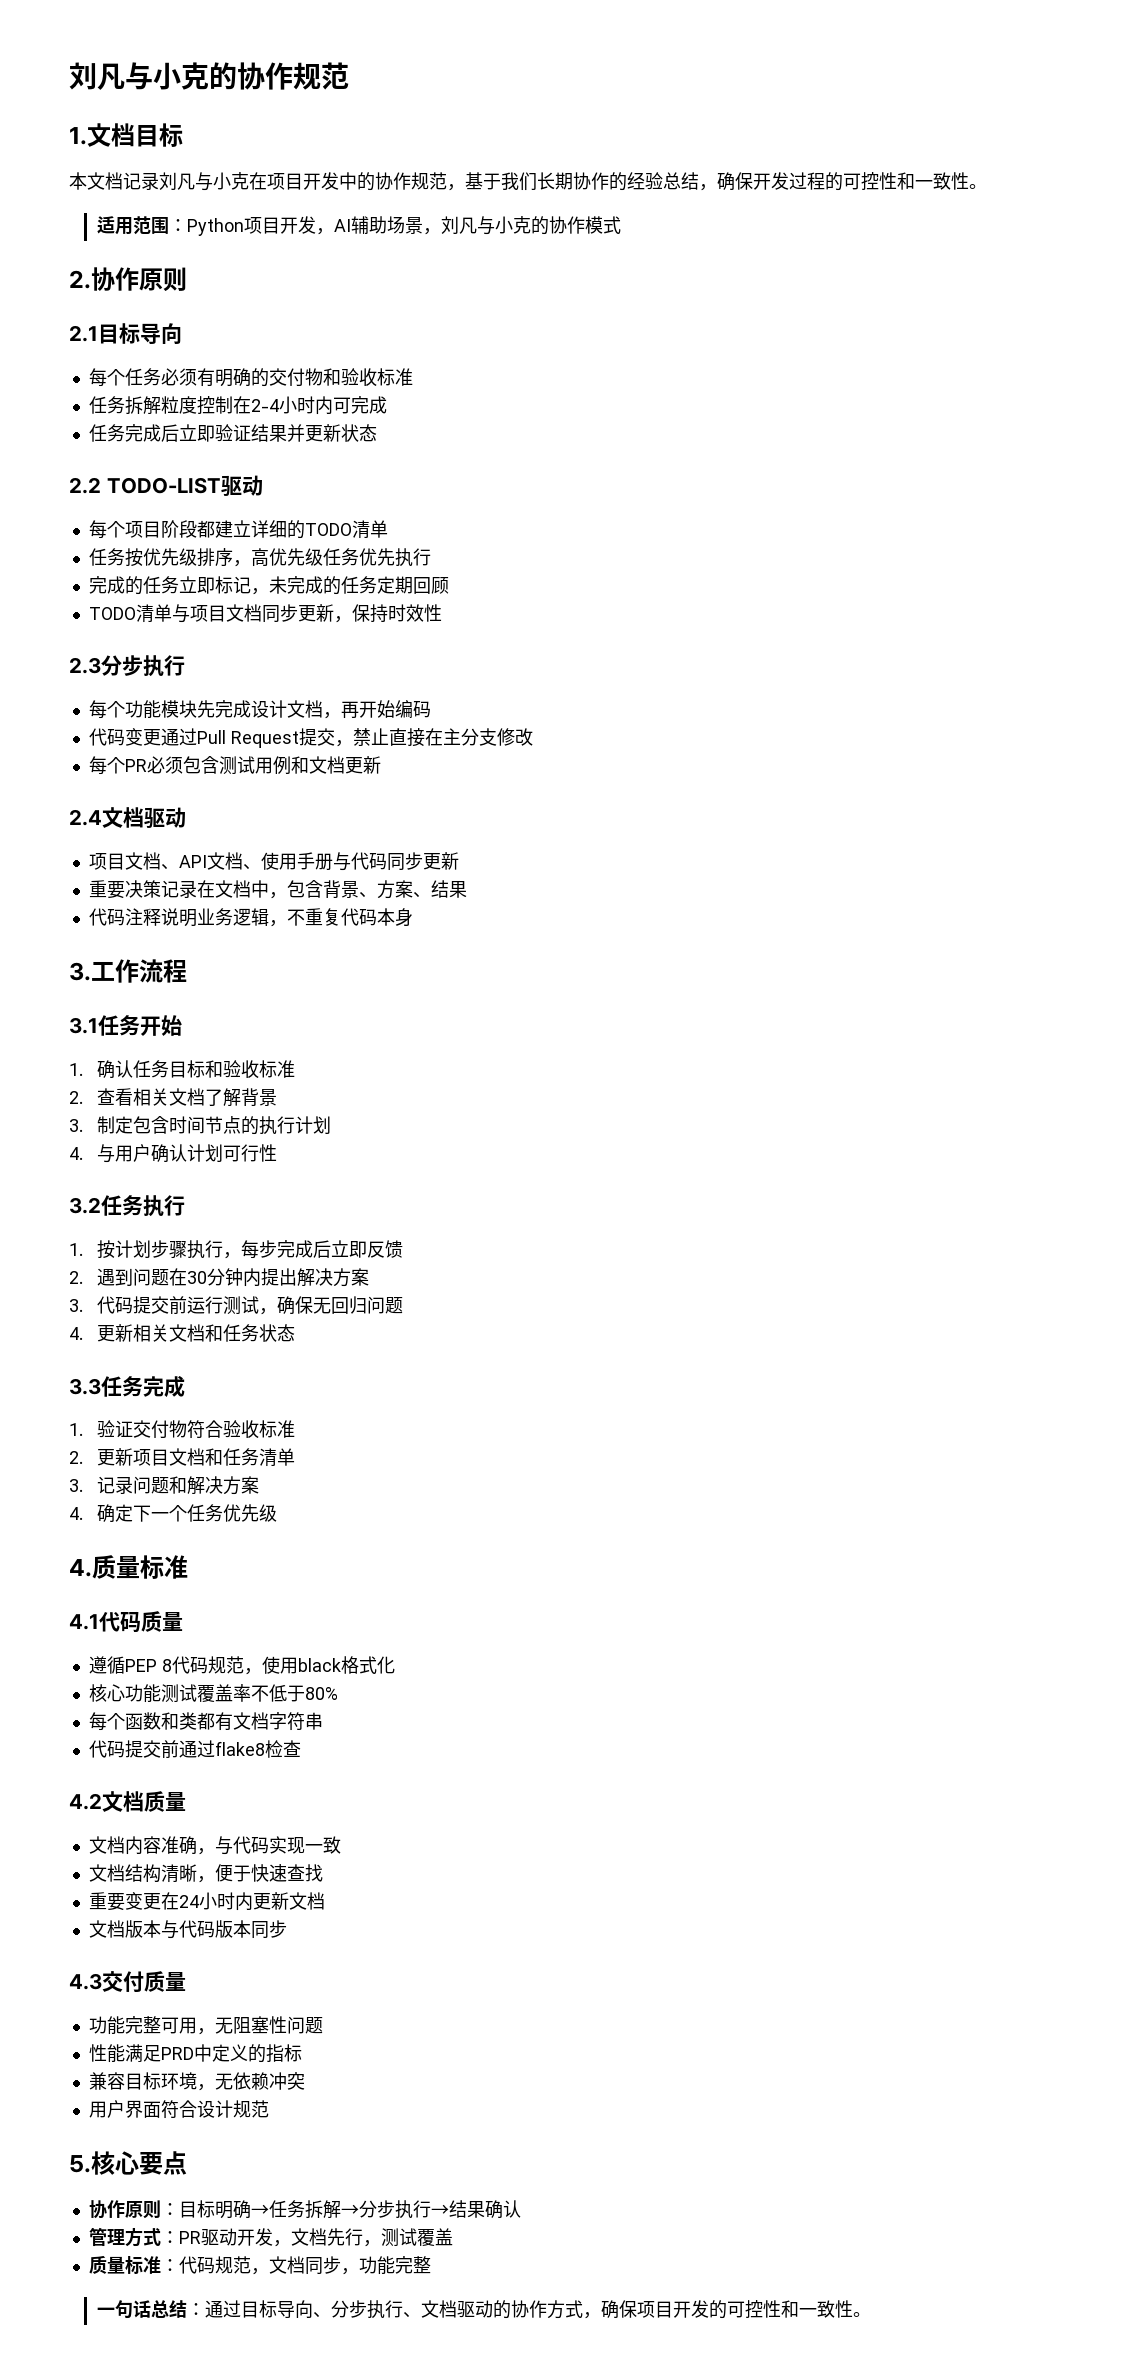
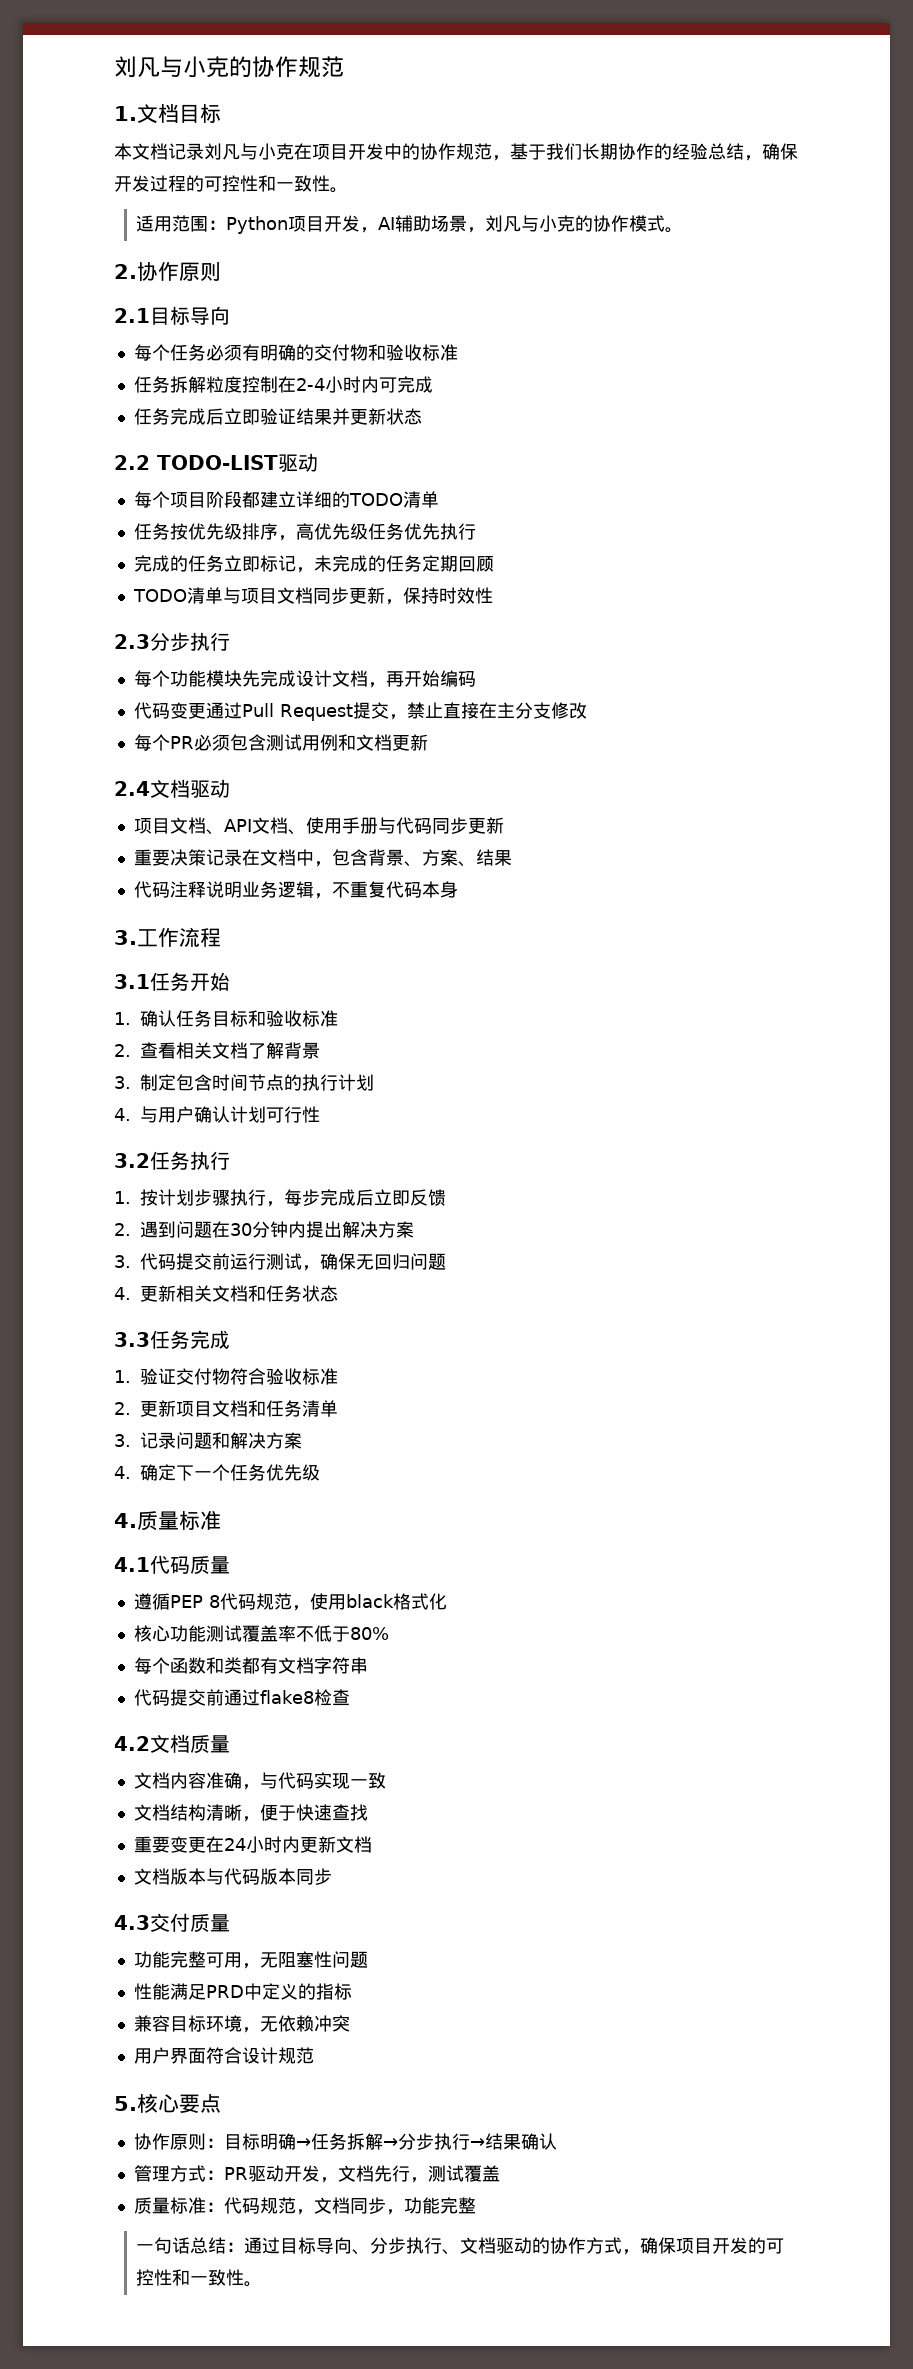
- 适用范围：Python项目开发，AI辅助场景，刘凡与小克的协作模式
+ 适用范围：Python项目开发，AI辅助场景，刘凡与小克的协作模式。

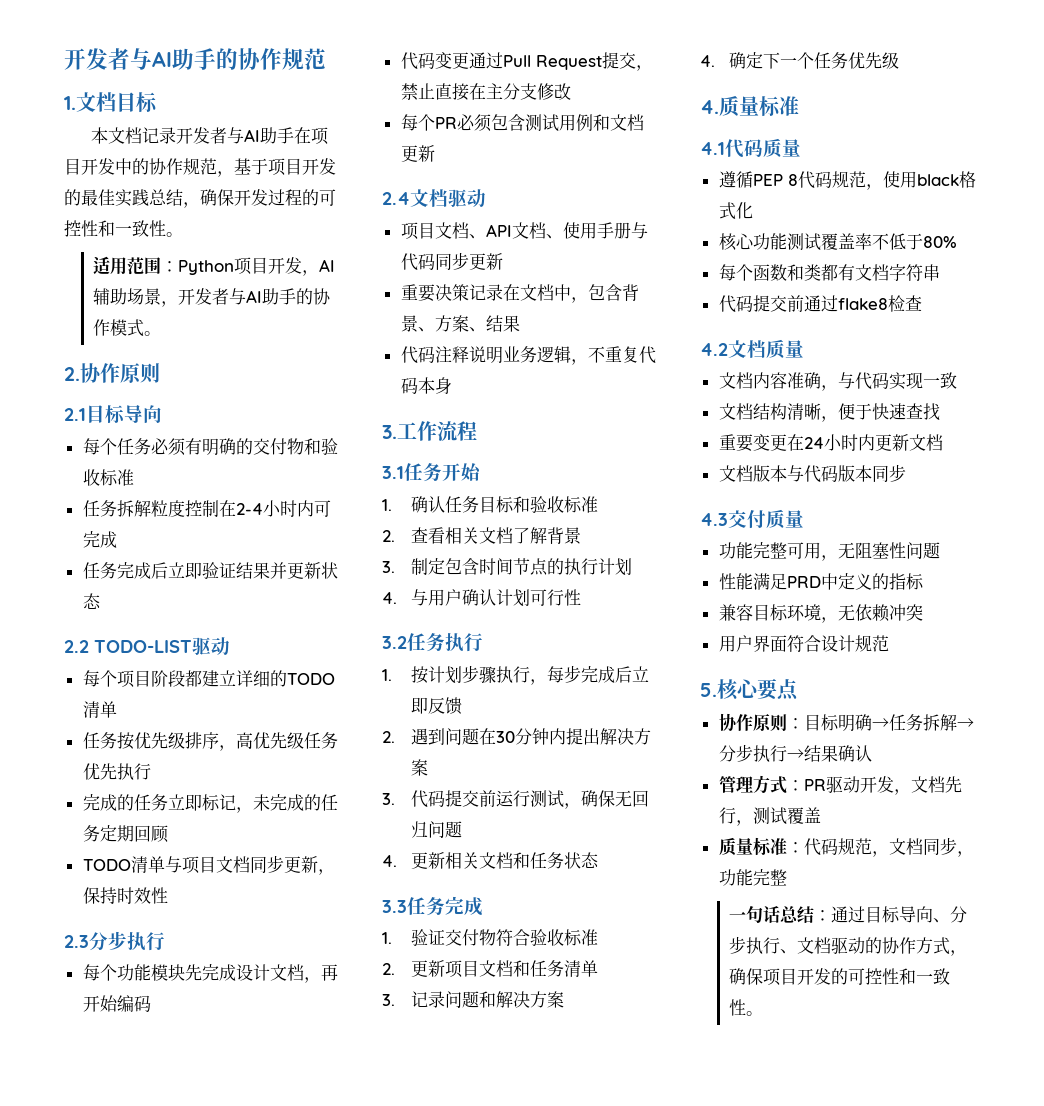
- 刘凡与小克的协作规范
+ 开发者与AI助手的协作规范
- 本文档记录刘凡与小克在项目开发中的协作规范，基于我们长期协作的经验总结，确保开发过程的可控性和一致性。
+ 本文档记录开发者与AI助手在项目开发中的协作规范，基于项目开发的最佳实践总结，确保开发过程的可控性和一致性。
- 适用范围：Python项目开发，AI辅助场景，刘凡与小克的协作模式。
+ 适用范围：Python项目开发，AI辅助场景，开发者与AI助手的协作模式。

